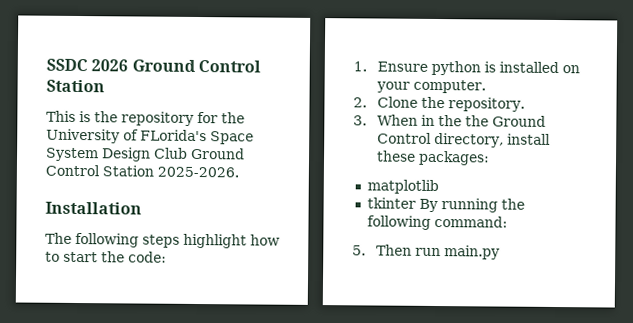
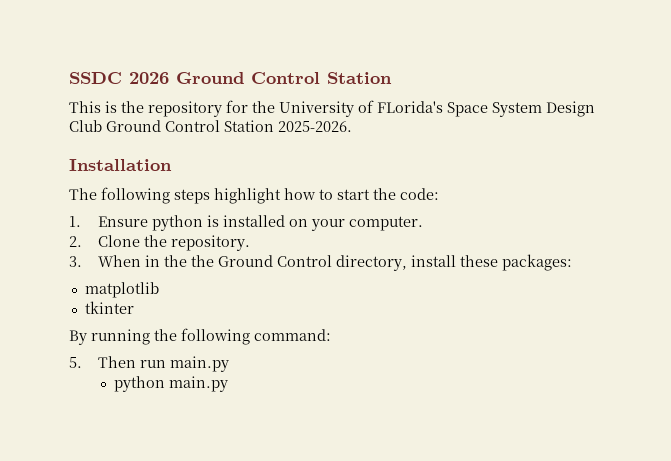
- tkinter By running the following command:
+ tkinter
+ By running the following command:
+ python main.py

